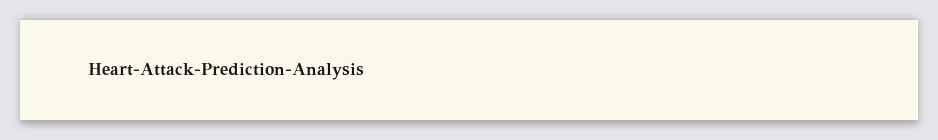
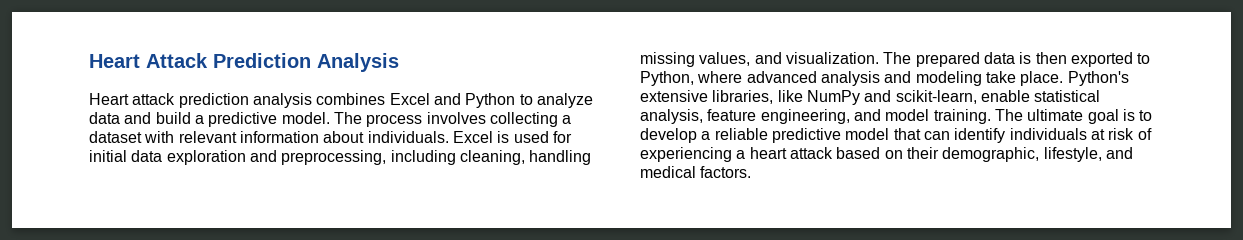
- Heart-Attack-Prediction-Analysis
+ Heart Attack Prediction Analysis
+ Heart attack prediction analysis combines Excel and Python to analyze data and build a predictive model. The process involves collecting a dataset with relevant information about individuals. Excel is used for initial data exploration and preprocessing, including cleaning, handling missing values, and visualization. The prepared data is then exported to Python, where advanced analysis and modeling take place. Python's extensive libraries, like NumPy and scikit-learn, enable statistical analysis, feature engineering, and model training. The ultimate goal is to develop a reliable predictive model that can identify individuals at risk of experiencing a heart attack based on their demographic, lifestyle, and medical factors.

